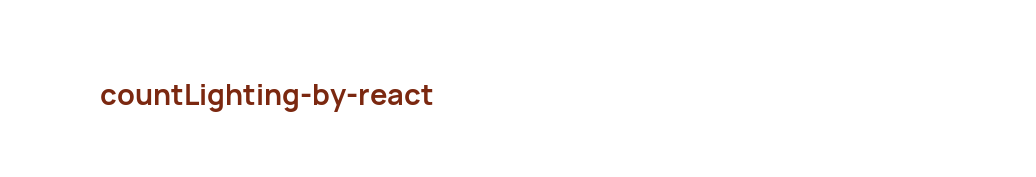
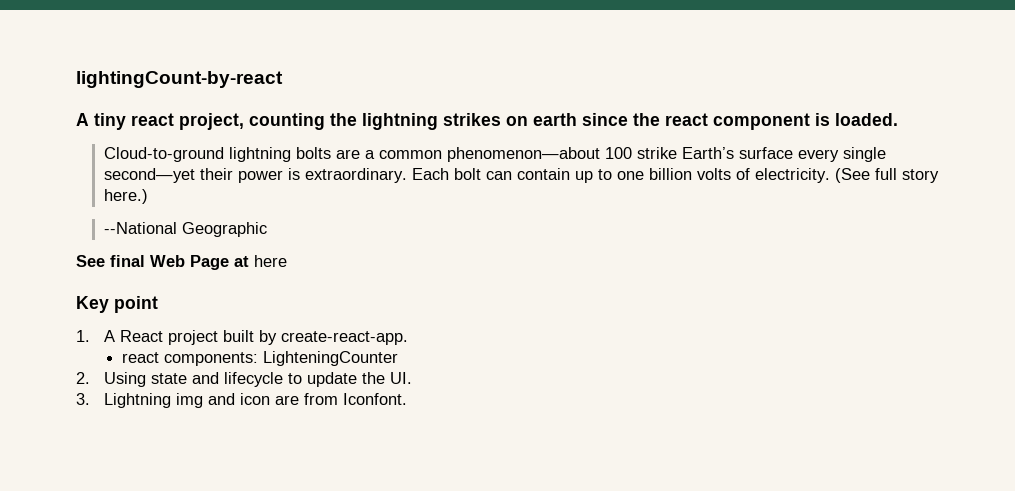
- countLighting-by-react
+ lightingCount-by-react
+ A tiny react project, counting the lightning strikes on earth since the react component is loaded.
+ Cloud-to-ground lightning bolts are a common phenomenon—about 100 strike Earth’s surface every single second—yet their power is extraordinary. Each bolt can contain up to one billion volts of electricity. (See full story here.)
+ --National Geographic
+ See final Web Page at here
+ Key point
+ 1. A React project built by create-react-app.
+ react components: LighteningCounter
+ 2. Using state and lifecycle to update the UI.
+ 3. Lightning img and icon are from Iconfont.

